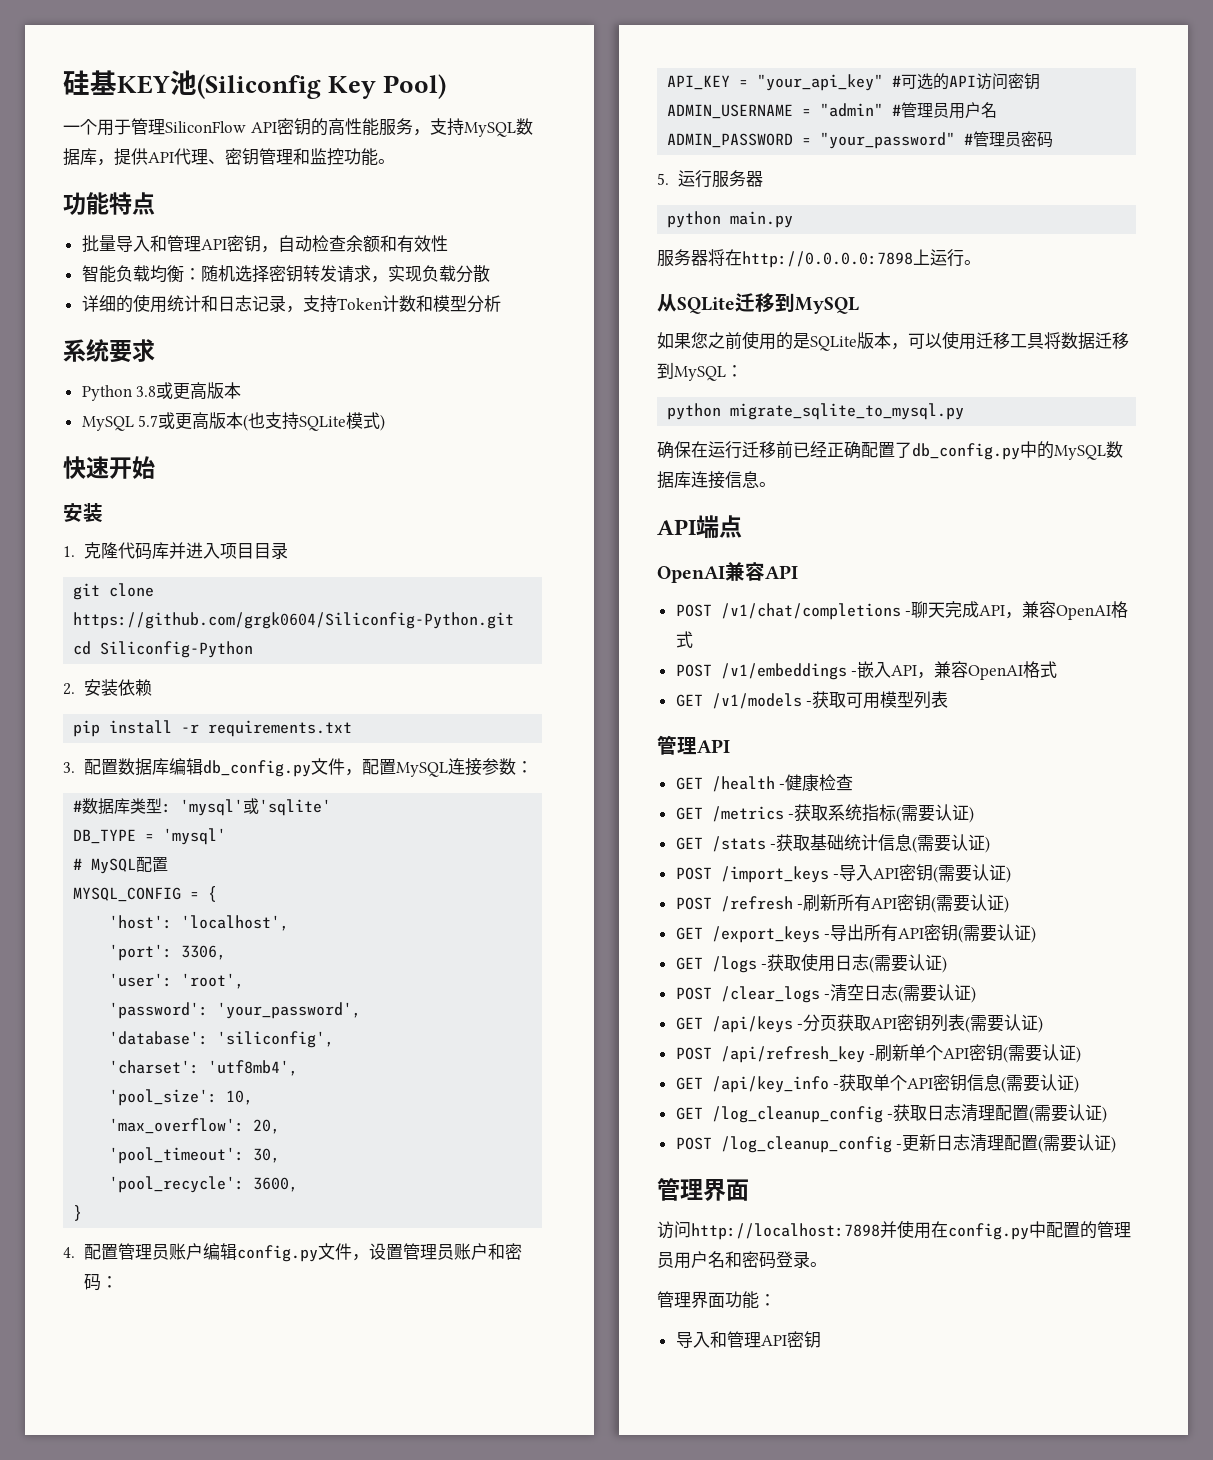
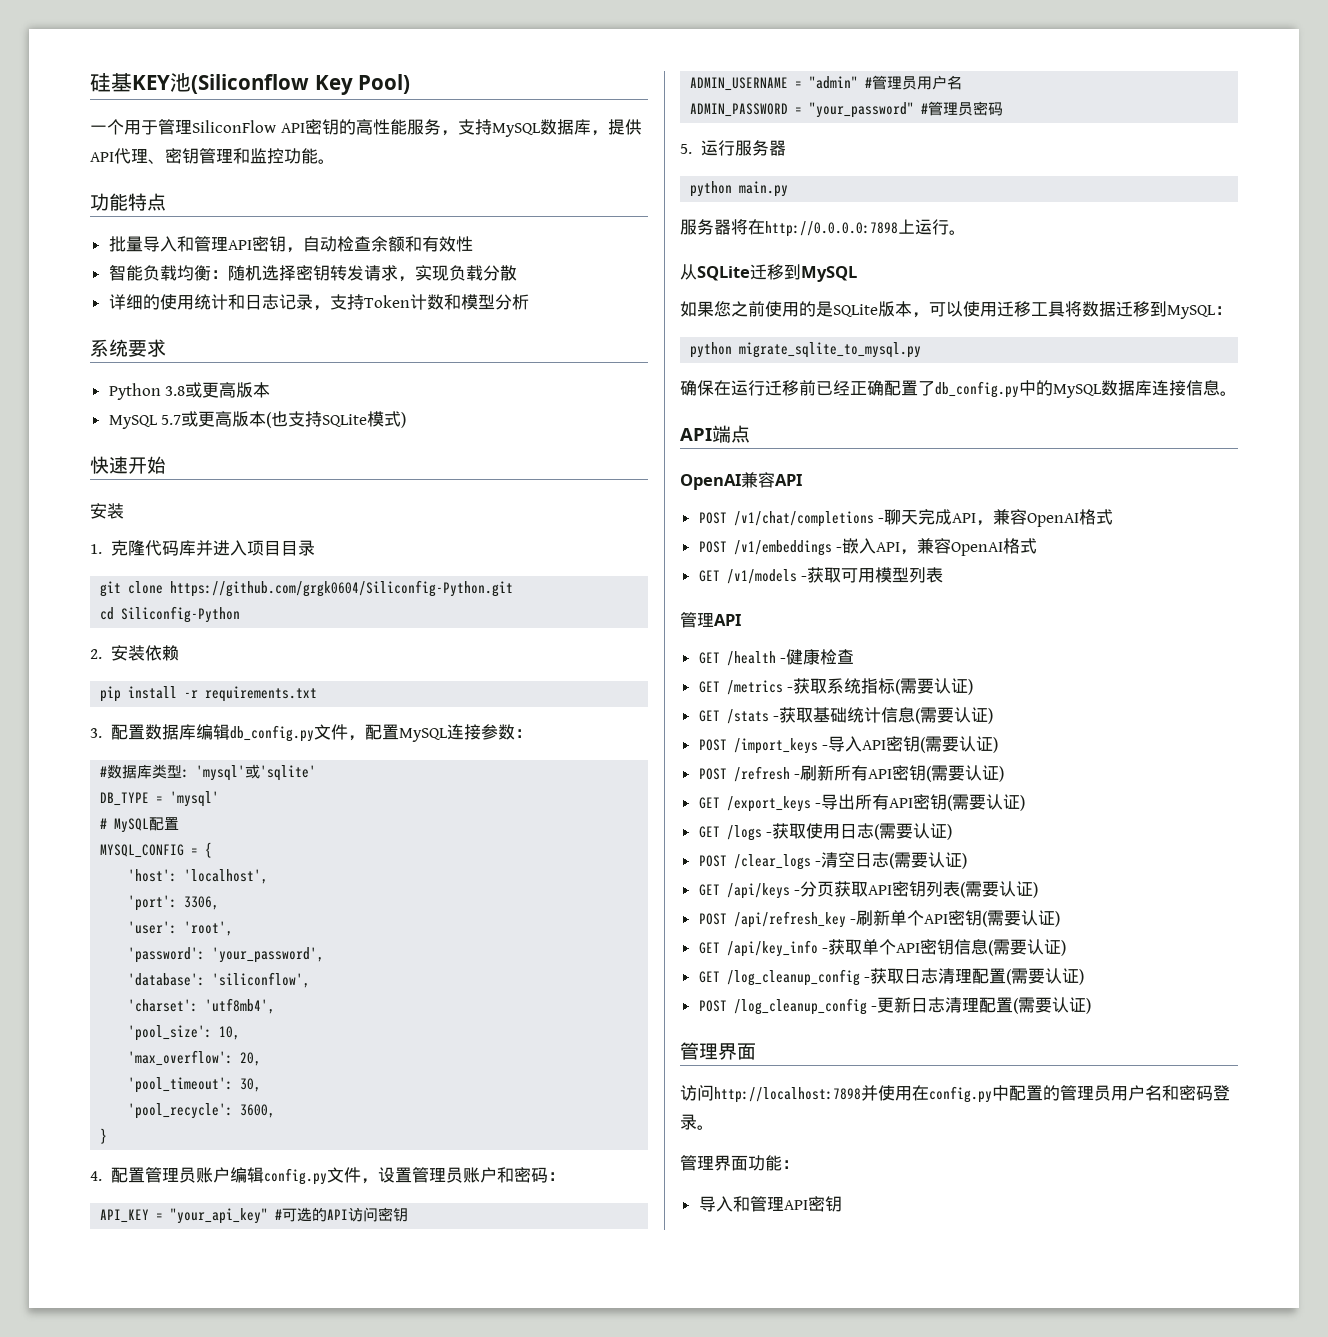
- 硅基KEY池(Siliconfig Key Pool)
+ 硅基KEY池(Siliconflow Key Pool)
- 'database': 'siliconfig',
+ 'database': 'siliconflow',

